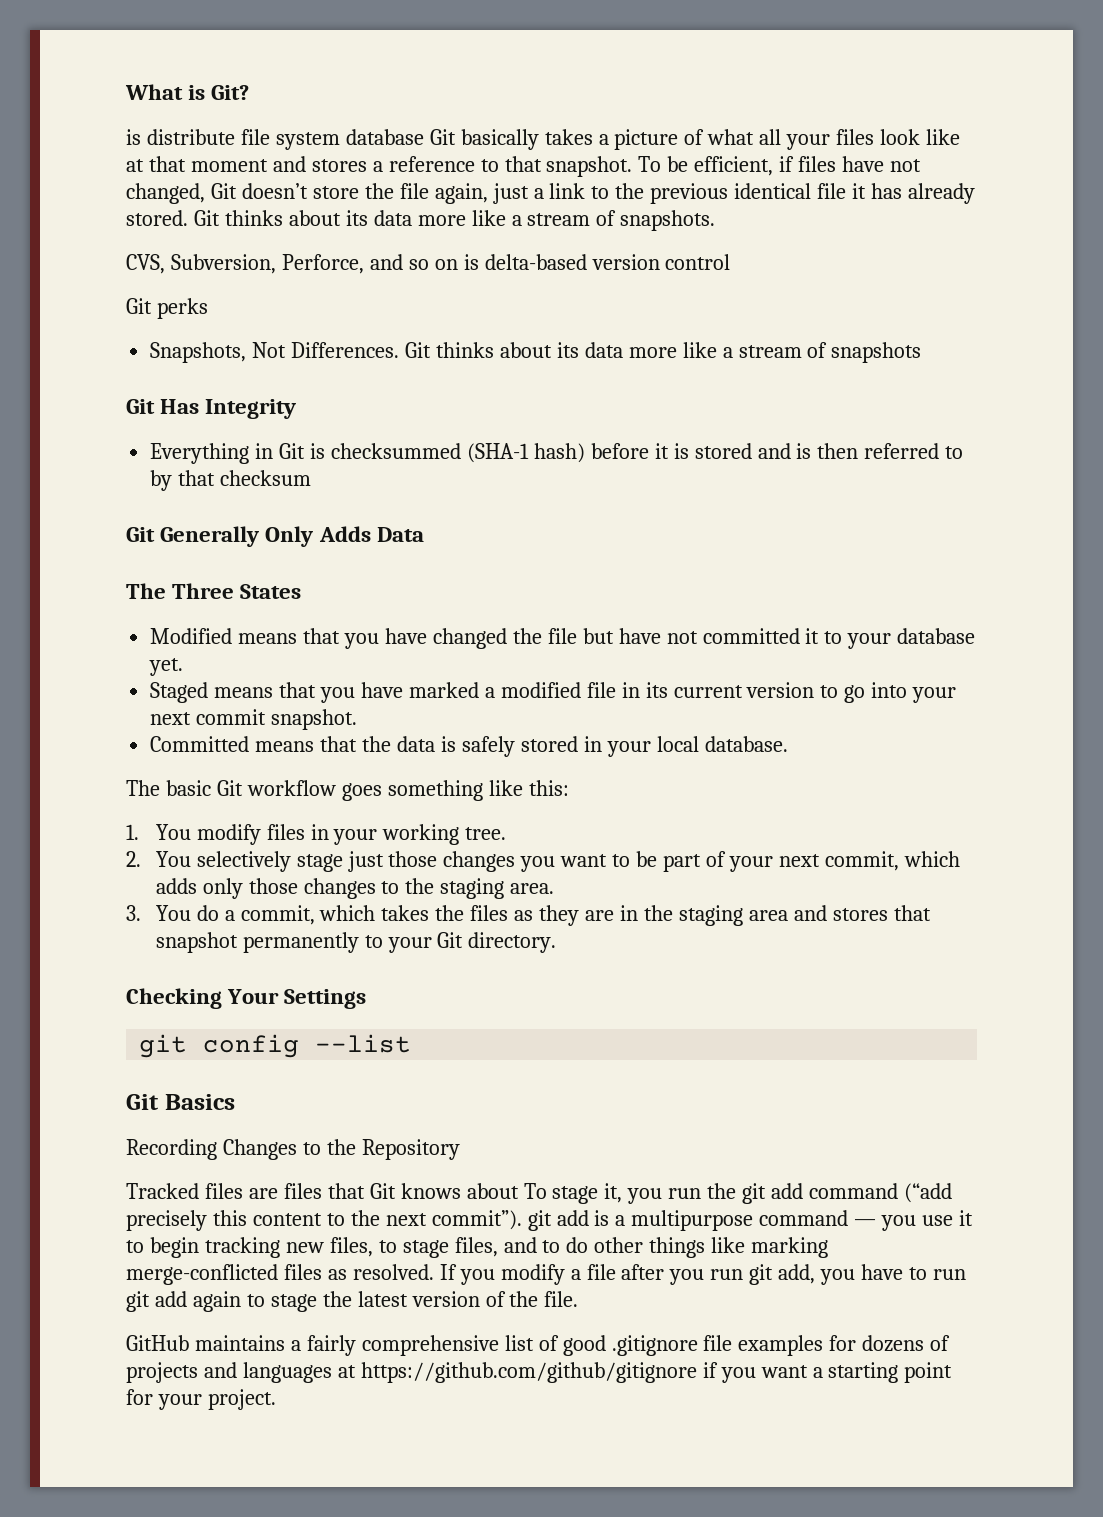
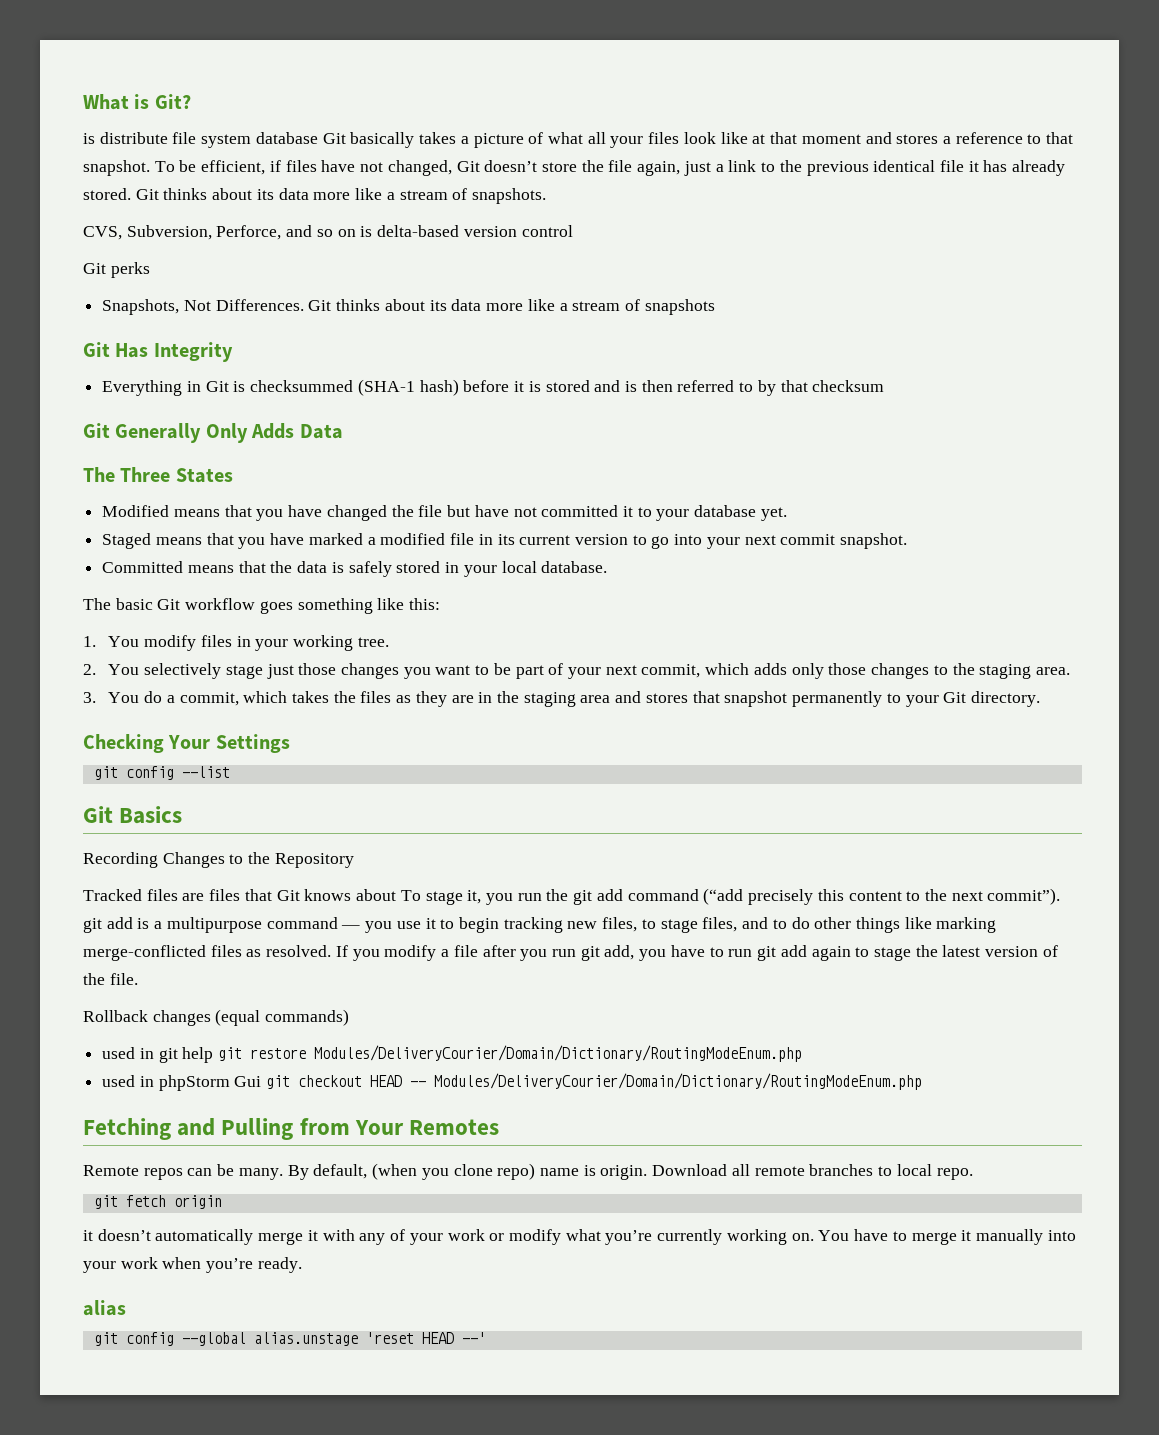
- GitHub maintains a fairly comprehensive list of good .gitignore file examples for dozens of projects and languages at https://github.com/github/gitignore if you want a starting point for your project.
+ Rollback changes (equal commands)
+ used in git help git restore Modules/DeliveryCourier/Domain/Dictionary/RoutingModeEnum.php
+ used in phpStorm Gui git checkout HEAD -- Modules/DeliveryCourier/Domain/Dictionary/RoutingModeEnum.php
+ Fetching and Pulling from Your Remotes
+ Remote repos can be many. By default, (when you clone repo) name is origin. Download all remote branches to local repo.
+ git fetch origin
+ it doesn’t automatically merge it with any of your work or modify what you’re currently working on. You have to merge it manually into your work when you’re ready.
+ alias
+ git config --global alias.unstage 'reset HEAD --'

